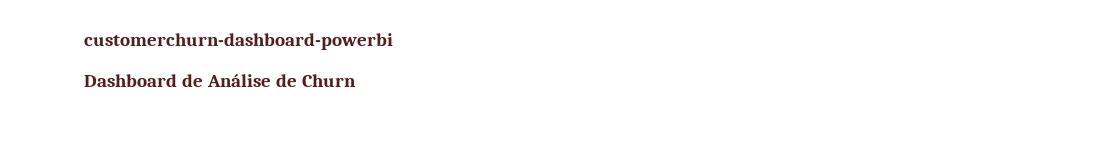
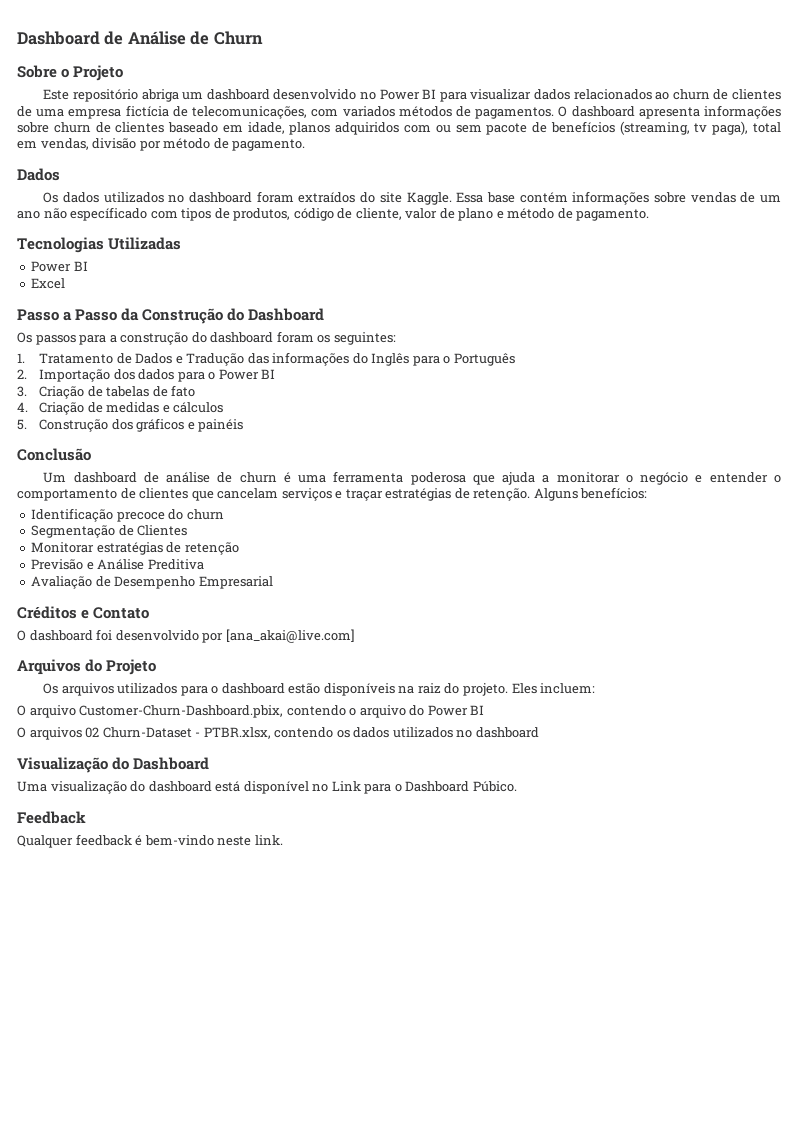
- customerchurn-dashboard-powerbi
+ Sobre o Projeto
+ Este repositório abriga um dashboard desenvolvido no Power BI para visualizar dados relacionados ao churn de clientes de uma empresa fictícia de telecomunicações, com variados métodos de pagamentos. O dashboard apresenta informações sobre churn de clientes baseado em idade, planos adquiridos com ou sem pacote de benefícios (streaming, tv paga), total em vendas, divisão por método de pagamento.
+ Dados
+ Os dados utilizados no dashboard foram extraídos do site Kaggle. Essa base contém informações sobre vendas de um ano não específicado com tipos de produtos, código de cliente, valor de plano e método de pagamento.
+ Tecnologias Utilizadas
+ Power BI
+ Excel
+ Passo a Passo da Construção do Dashboard
+ Os passos para a construção do dashboard foram os seguintes:
+ 1. Tratamento de Dados e Tradução das informações do Inglês para o Português
+ 2. Importação dos dados para o Power BI
+ 3. Criação de tabelas de fato
+ 4. Criação de medidas e cálculos
+ 5. Construção dos gráficos e painéis
+ Conclusão
+ Um dashboard de análise de churn é uma ferramenta poderosa que ajuda a monitorar o negócio e entender o comportamento de clientes que cancelam serviços e traçar estratégias de retenção. Alguns benefícios:
+ Identificação precoce do churn
+ Segmentação de Clientes
+ Monitorar estratégias de retenção
+ Previsão e Análise Preditiva
+ Avaliação de Desempenho Empresarial
+ Créditos e Contato
+ O dashboard foi desenvolvido por [ana_akai@live.com]
+ Arquivos do Projeto
+ Os arquivos utilizados para o dashboard estão disponíveis na raiz do projeto. Eles incluem:
+ O arquivo Customer-Churn-Dashboard.pbix, contendo o arquivo do Power BI
+ O arquivos 02 Churn-Dataset - PTBR.xlsx, contendo os dados utilizados no dashboard
+ Visualização do Dashboard
+ Uma visualização do dashboard está disponível no Link para o Dashboard Púbico.
+ Feedback
+ Qualquer feedback é bem-vindo neste link.

